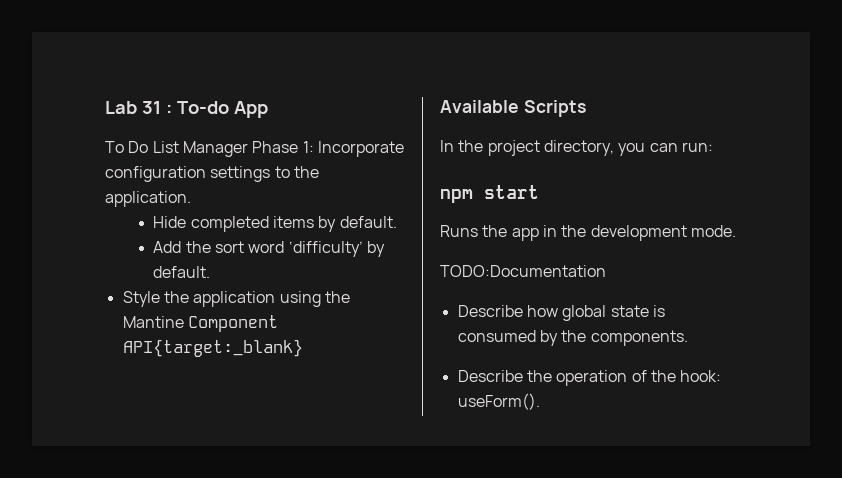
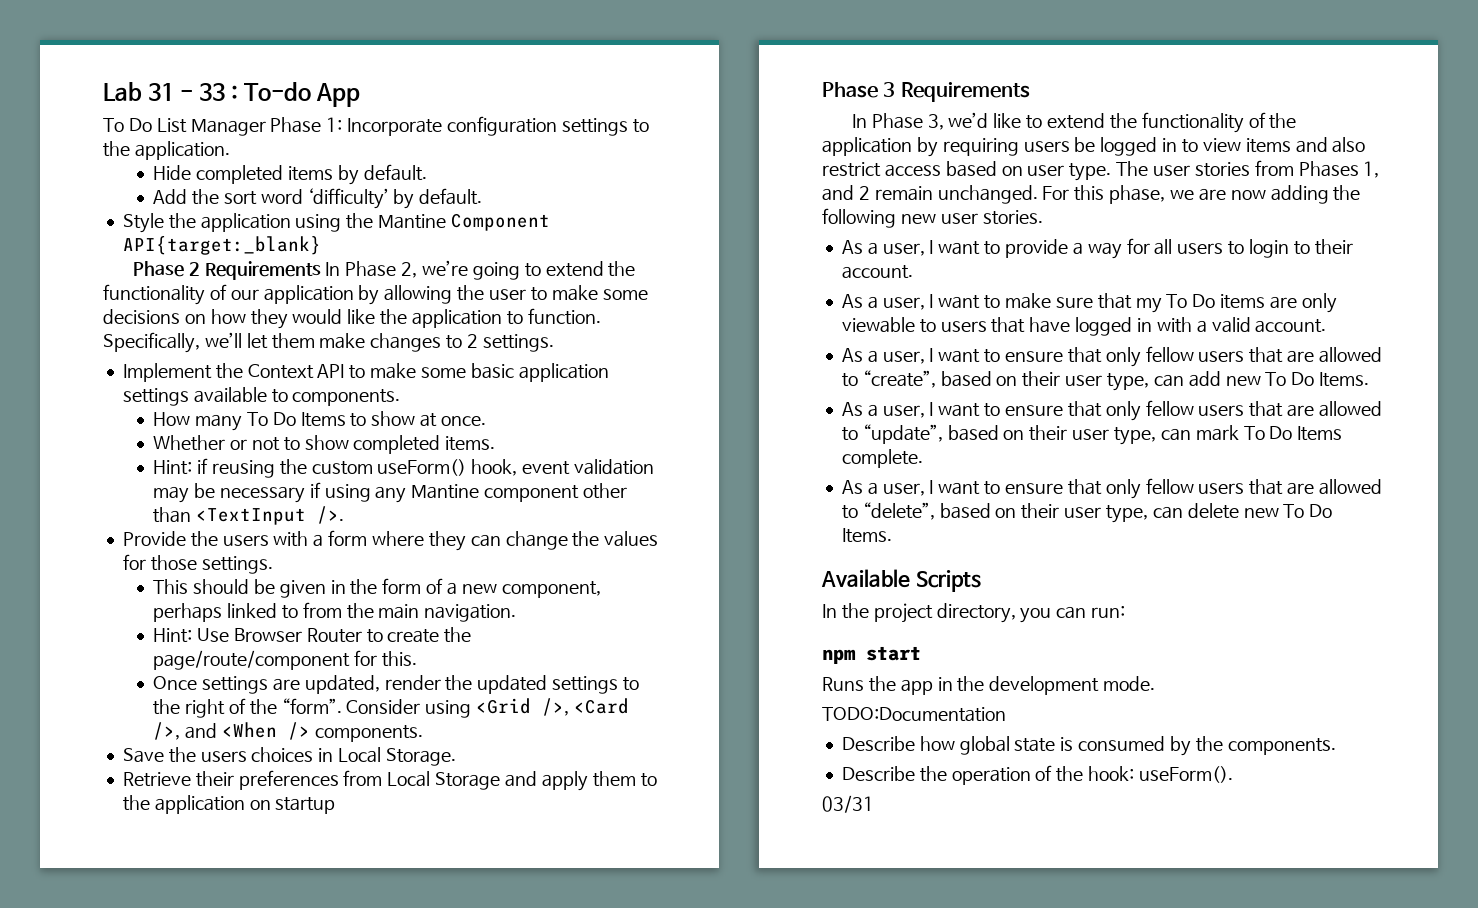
- Lab 31 : To-do App
+ Lab 31 - 33 : To-do App
+ Phase 2 Requirements In Phase 2, we’re going to extend the functionality of our application by allowing the user to make some decisions on how they would like the application to function. Specifically, we’ll let them make changes to 2 settings.
+ Implement the Context API to make some basic application settings available to components.
+ How many To Do Items to show at once.
+ Whether or not to show completed items.
+ Hint: if reusing the custom useForm() hook, event validation may be necessary if using any Mantine component other than <TextInput />.
+ Provide the users with a form where they can change the values for those settings.
+ This should be given in the form of a new component, perhaps linked to from the main navigation.
+ Hint: Use Browser Router to create the page/route/component for this.
+ Once settings are updated, render the updated settings to the right of the “form”. Consider using <Grid />, <Card />, and <When /> components.
+ Save the users choices in Local Storage.
+ Retrieve their preferences from Local Storage and apply them to the application on startup
+ Phase 3 Requirements
+ In Phase 3, we’d like to extend the functionality of the application by requiring users be logged in to view items and also restrict access based on user type. The user stories from Phases 1, and 2 remain unchanged. For this phase, we are now adding the following new user stories.
+ As a user, I want to provide a way for all users to login to their account.
+ As a user, I want to make sure that my To Do items are only viewable to users that have logged in with a valid account.
+ As a user, I want to ensure that only fellow users that are allowed to “create”, based on their user type, can add new To Do Items.
+ As a user, I want to ensure that only fellow users that are allowed to “update”, based on their user type, can mark To Do Items complete.
+ As a user, I want to ensure that only fellow users that are allowed to “delete”, based on their user type, can delete new To Do Items.
+ 03/31

